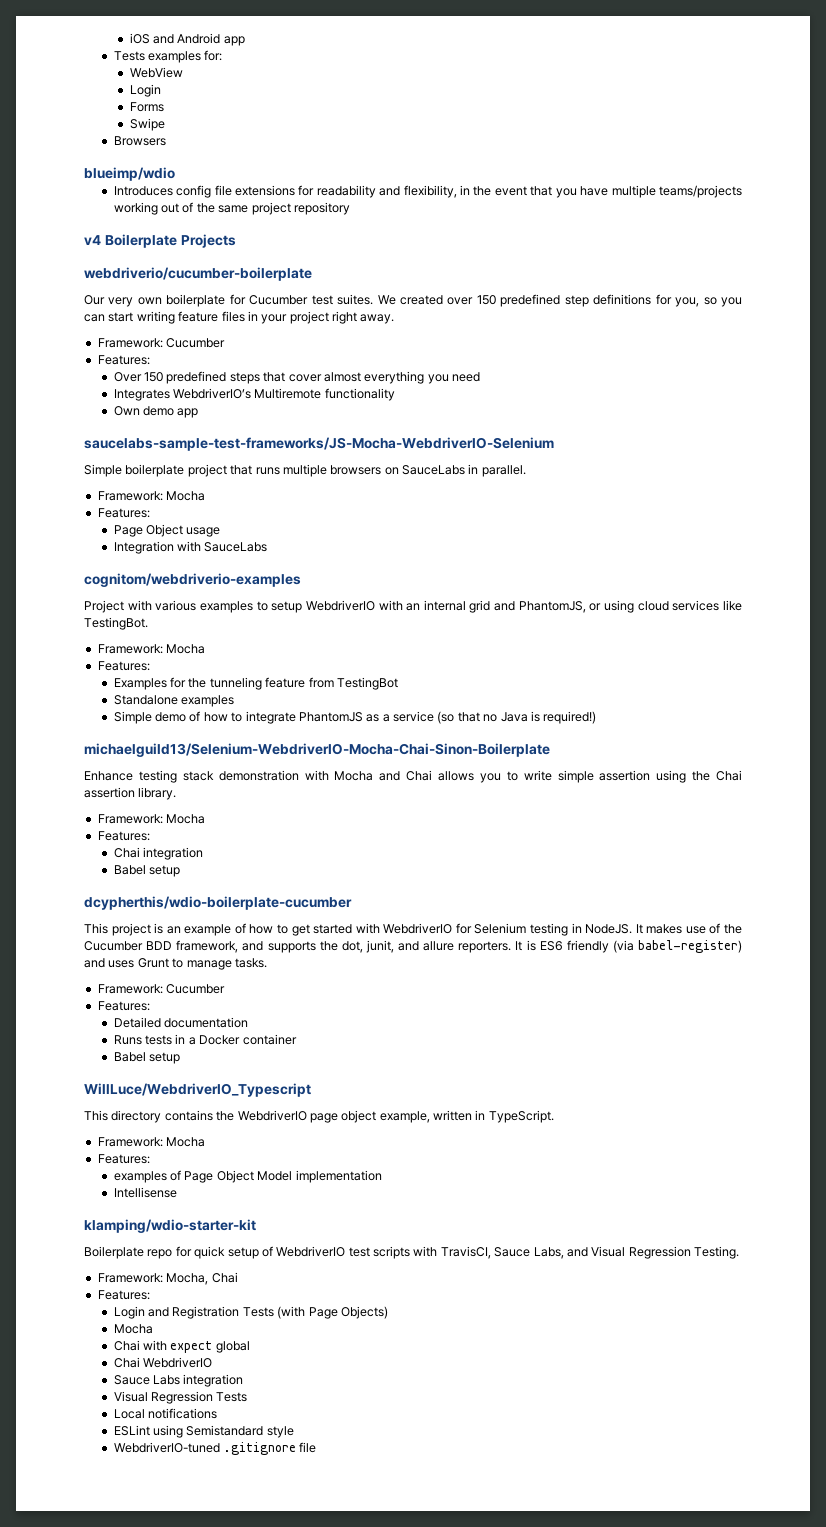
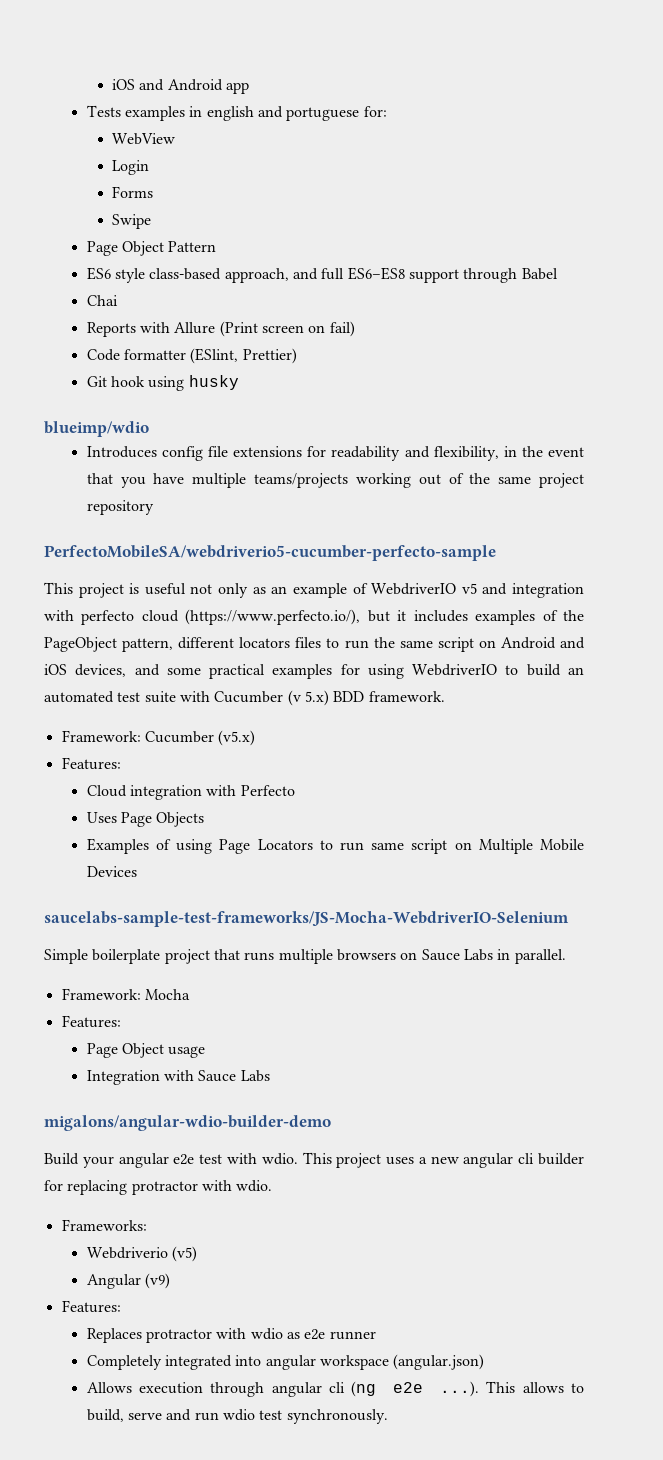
- Tests examples for:
+ Tests examples in english and portuguese for:
- Browsers
+ Page Object Pattern
+ ES6 style class-based approach, and full ES6–ES8 support through Babel
+ Chai
+ Reports with Allure (Print screen on fail)
+ Code formatter (ESlint, Prettier)
+ Git hook using husky
- v4 Boilerplate Projects
- webdriverio/cucumber-boilerplate
- Our very own boilerplate for Cucumber test suites. We created over 150 predefined step definitions for you, so you can start writing feature files in your project right away.
- Framework: Cucumber
+ PerfectoMobileSA/webdriverio5-cucumber-perfecto-sample
+ This project is useful not only as an example of WebdriverIO v5 and integration with perfecto cloud (https://www.perfecto.io/), but it includes examples of the PageObject pattern, different locators files to run the same script on Android and iOS devices, and some practical examples for using WebdriverIO to build an automated test suite with Cucumber (v 5.x) BDD framework.
+ Framework: Cucumber (v5.x)
  Features:
- Over 150 predefined steps that cover almost everything you need
- Integrates WebdriverIO’s Multiremote functionality
- Own demo app
+ Cloud integration with Perfecto
+ Uses Page Objects
+ Examples of using Page Locators to run same script on Multiple Mobile Devices
- Simple boilerplate project that runs multiple browsers on SauceLabs in parallel.
+ Simple boilerplate project that runs multiple browsers on Sauce Labs in parallel.
- Integration with SauceLabs
- cognitom/webdriverio-examples
- Project with various examples to setup WebdriverIO with an internal grid and PhantomJS, or using cloud services like TestingBot.
- Framework: Mocha
+ Integration with Sauce Labs
+ migalons/angular-wdio-builder-demo
+ Build your angular e2e test with wdio. This project uses a new angular cli builder for replacing protractor with wdio.
+ Frameworks:
+ Webdriverio (v5)
+ Angular (v9)
  Features:
- Examples for the tunneling feature from TestingBot
- Standalone examples
- Simple demo of how to integrate PhantomJS as a service (so that no Java is required!)
- michaelguild13/Selenium-WebdriverIO-Mocha-Chai-Sinon-Boilerplate
- Enhance testing stack demonstration with Mocha and Chai allows you to write simple assertion using the Chai assertion library.
- Framework: Mocha
- Features:
- Chai integration
- Babel setup
- dcypherthis/wdio-boilerplate-cucumber
- This project is an example of how to get started with WebdriverIO for Selenium testing in NodeJS. It makes use of the Cucumber BDD framework, and supports the dot, junit, and allure reporters. It is ES6 friendly (via babel-register) and uses Grunt to manage tasks.
- Framework: Cucumber
- Features:
- Detailed documentation
- Runs tests in a Docker container
- Babel setup
- WillLuce/WebdriverIO_Typescript
- This directory contains the WebdriverIO page object example, written in TypeScript.
- Framework: Mocha
- Features:
- examples of Page Object Model implementation
- Intellisense
- klamping/wdio-starter-kit
- Boilerplate repo for quick setup of WebdriverIO test scripts with TravisCI, Sauce Labs, and Visual Regression Testing.
- Framework: Mocha, Chai
- Features:
- Login and Registration Tests (with Page Objects)
- Mocha
- Chai with expect global
- Chai WebdriverIO
- Sauce Labs integration
- Visual Regression Tests
- Local notifications
- ESLint using Semistandard style
- WebdriverIO-tuned .gitignore file
+ Replaces protractor with wdio as e2e runner
+ Completely integrated into angular workspace (angular.json)
+ Allows execution through angular cli (ng e2e ...). This allows to build, serve and run wdio test synchronously.

